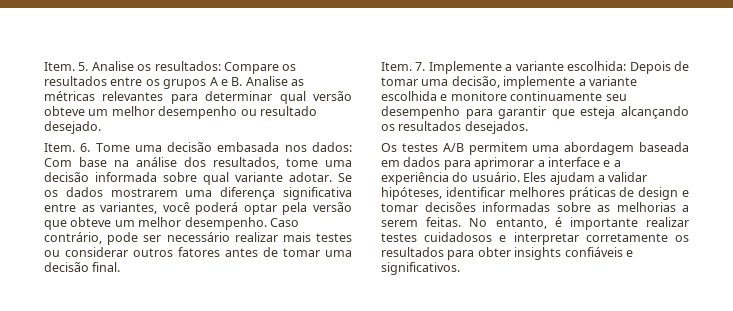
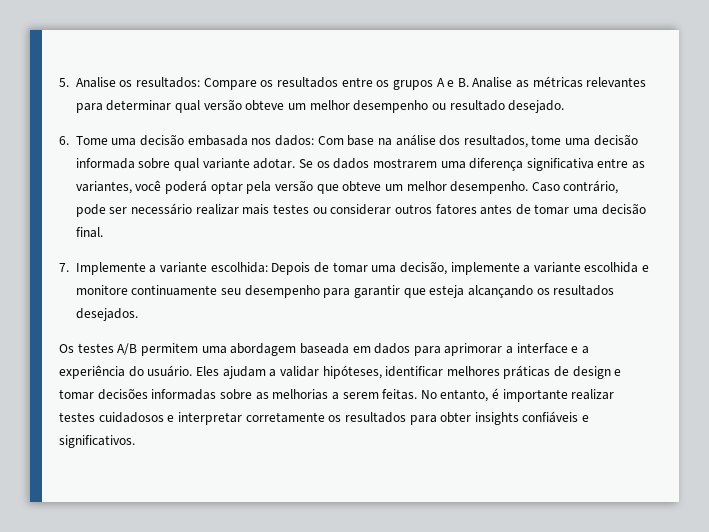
- Item. 5. Analise os resultados: Compare os resultados entre os grupos A e B. Analise as métricas relevantes para determinar qual versão obteve um melhor desempenho ou resultado desejado.
- Item. 6. Tome uma decisão embasada nos dados: Com base na análise dos resultados, tome uma decisão informada sobre qual variante adotar.
+ 5. Analise os resultados: Compare os resultados entre os grupos A e B. Analise as métricas relevantes para determinar qual versão obteve um melhor desempenho ou resultado desejado.
+ 6. Tome uma decisão embasada nos dados: Com base na análise dos resultados, tome uma decisão informada sobre qual variante adotar.
  Caso contrário, pode ser necessário realizar mais testes ou considerar outros fatores antes de tomar uma decisão final.
- Item. 7. Implemente a variante escolhida: Depois de tomar uma decisão, implemente a variante escolhida e monitore continuamente seu desempenho para garantir que esteja alcançando os resultados desejados.
+ 7. Implemente a variante escolhida: Depois de tomar uma decisão, implemente a variante escolhida e monitore continuamente seu desempenho para garantir que esteja alcançando os resultados desejados.

